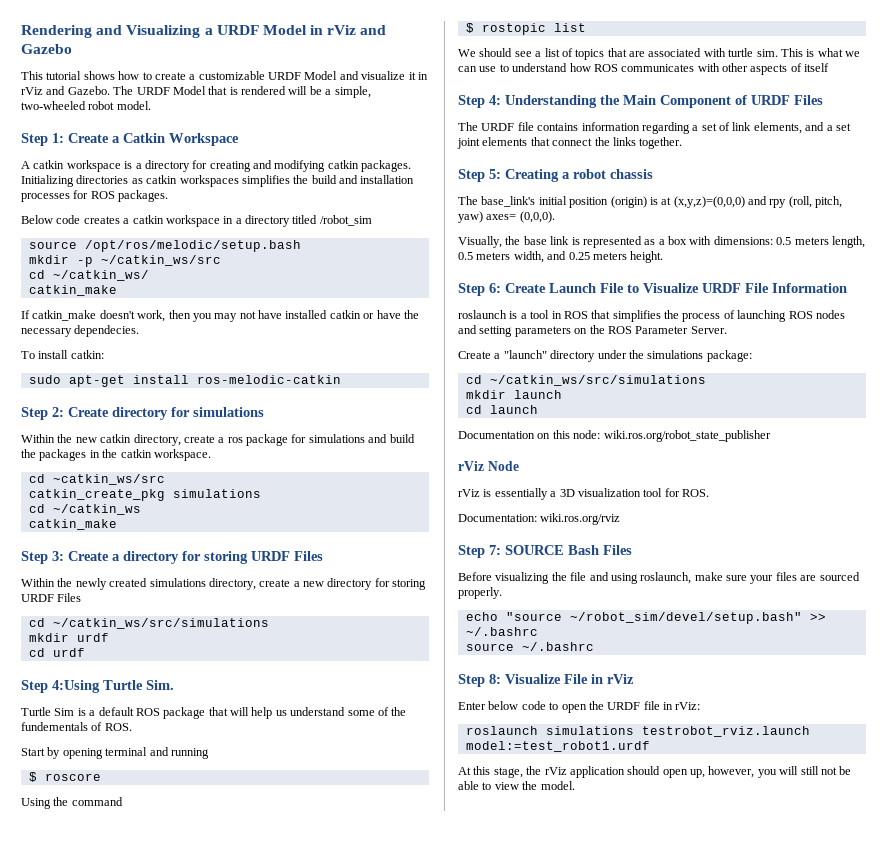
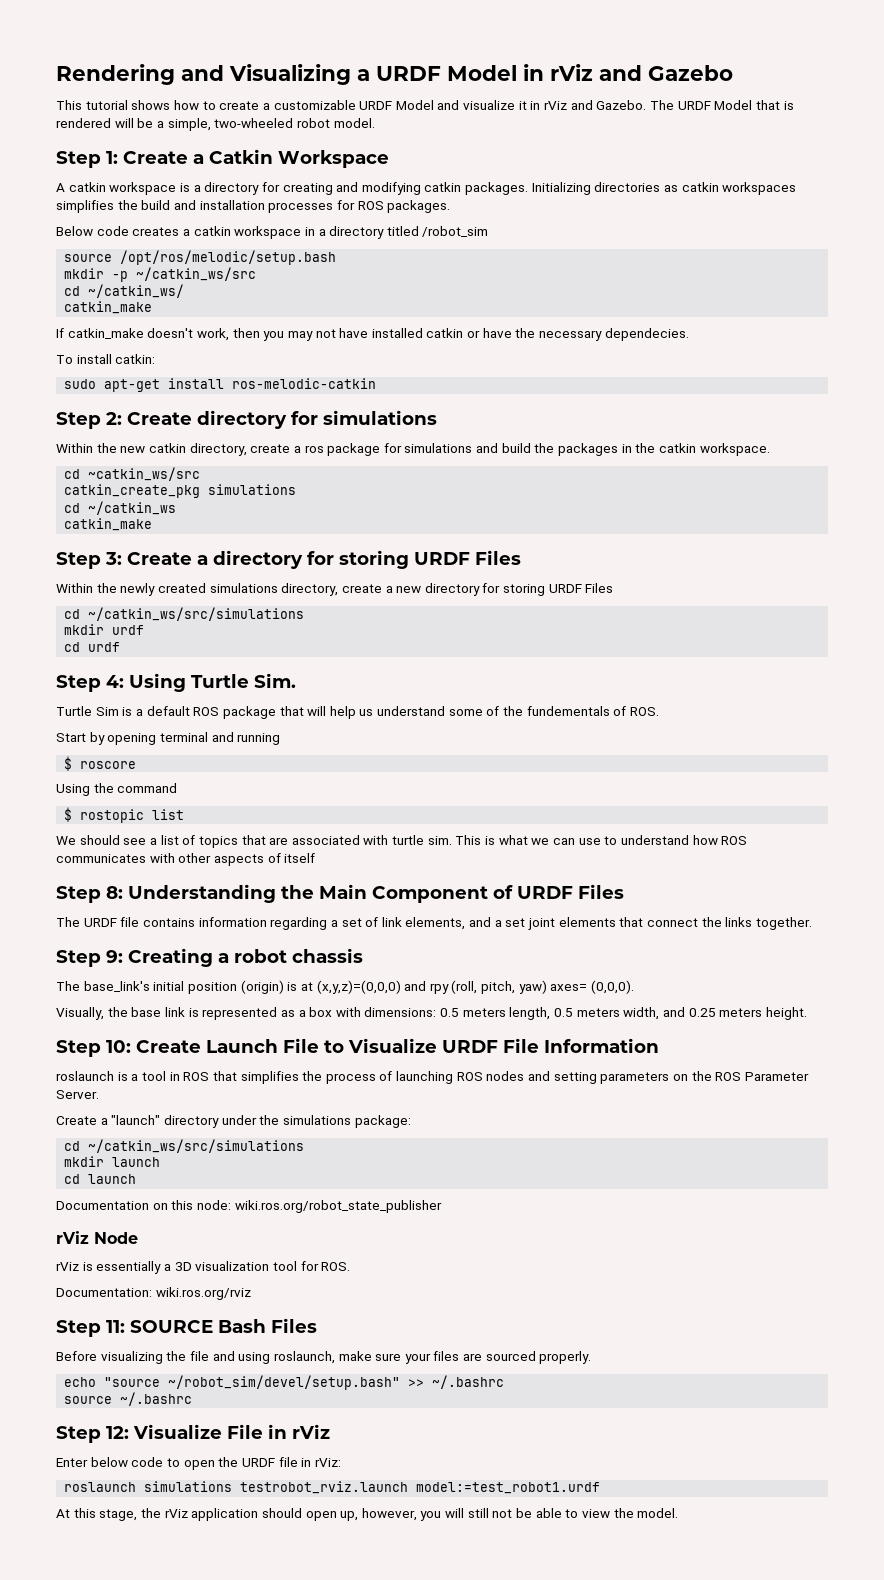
- Step 4:Using Turtle Sim.
+ Step 4: Using Turtle Sim.
- Step 4: Understanding the Main Component of URDF Files
+ Step 8: Understanding the Main Component of URDF Files
- Step 5: Creating a robot chassis
+ Step 9: Creating a robot chassis
- Step 6: Create Launch File to Visualize URDF File Information
+ Step 10: Create Launch File to Visualize URDF File Information
- Step 7: SOURCE Bash Files
+ Step 11: SOURCE Bash Files
- Step 8: Visualize File in rViz
+ Step 12: Visualize File in rViz

